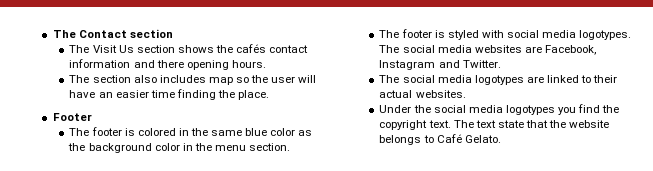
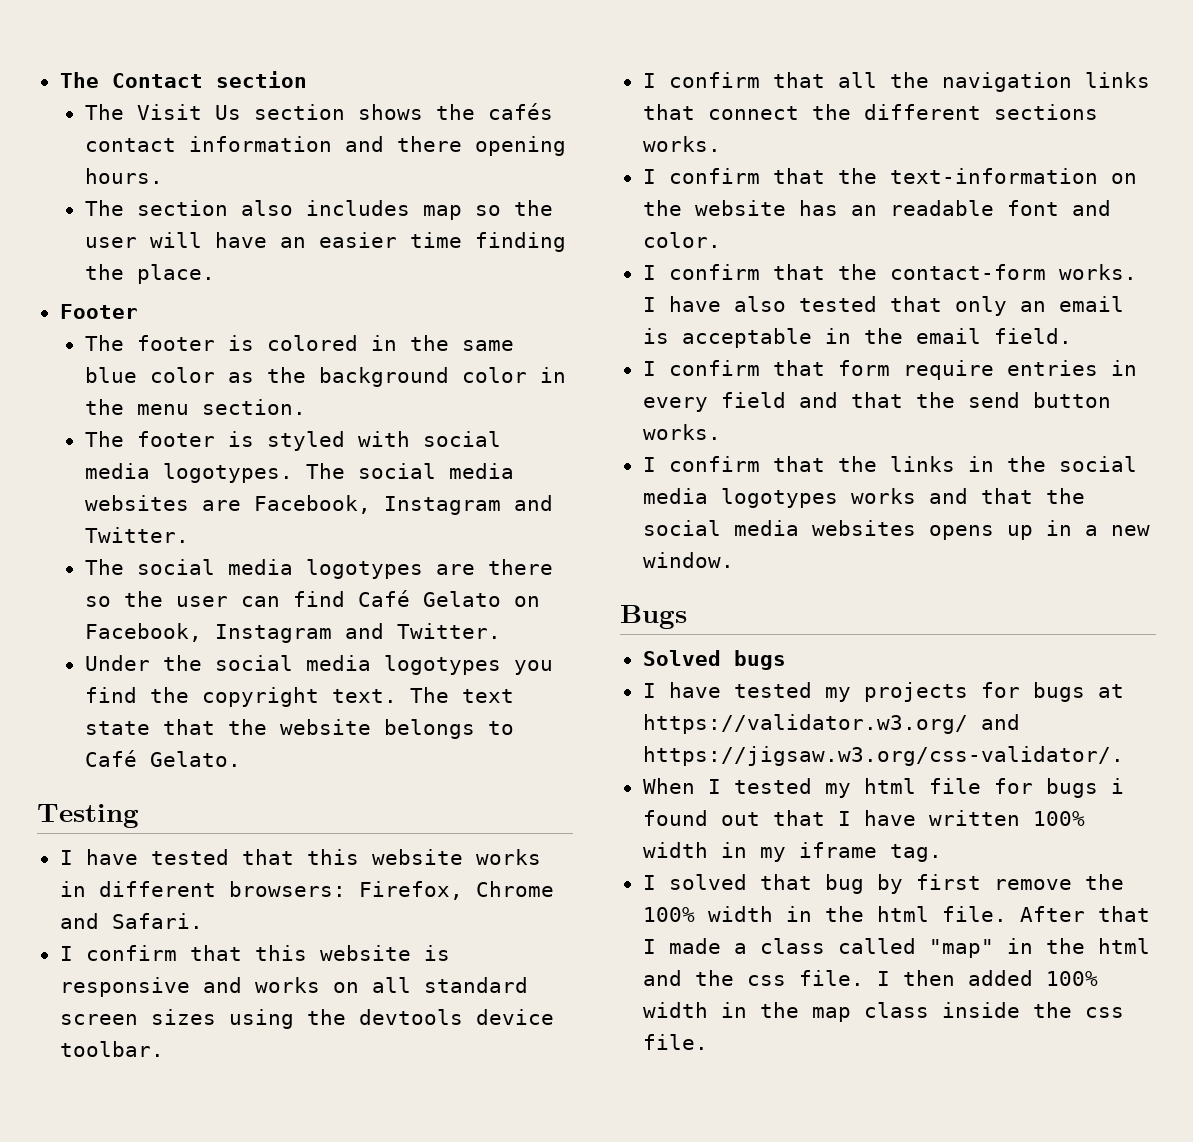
- The social media logotypes are linked to their actual websites.
+ The social media logotypes are there so the user can find Café Gelato on Facebook, Instagram and Twitter.
+ Testing
+ I have tested that this website works in different browsers: Firefox, Chrome and Safari.
+ I confirm that this website is responsive and works on all standard screen sizes using the devtools device toolbar.
+ I confirm that all the navigation links that connect the different sections works.
+ I confirm that the text-information on the website has an readable font and color.
+ I confirm that the contact-form works. I have also tested that only an email is acceptable in the email field.
+ I confirm that form require entries in every field and that the send button works.
+ I confirm that the links in the social media logotypes works and that the social media websites opens up in a new window.
+ Bugs
+ Solved bugs
+ I have tested my projects for bugs at https://validator.w3.org/ and https://jigsaw.w3.org/css-validator/.
+ When I tested my html file for bugs i found out that I have written 100% width in my iframe tag.
+ I solved that bug by first remove the 100% width in the html file. After that I made a class called "map" in the html and the css file. I then added 100% width in the map class inside the css file.

